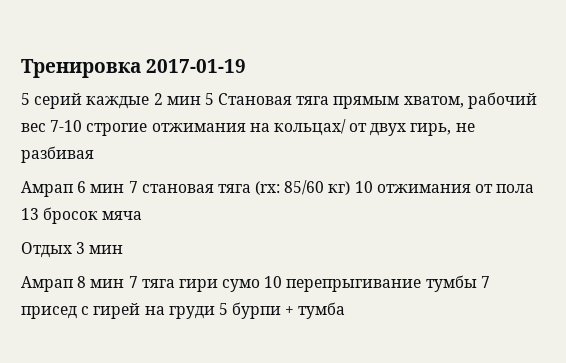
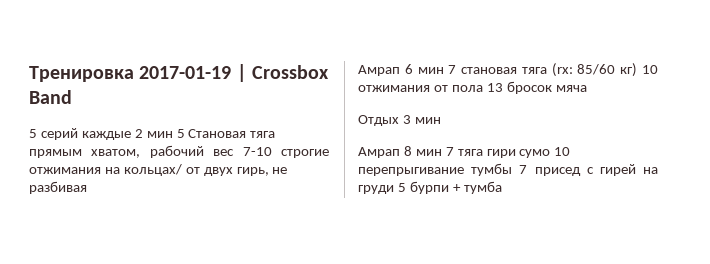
- Тренировка 2017-01-19
+ Тренировка 2017-01-19 | Crossbox Band

